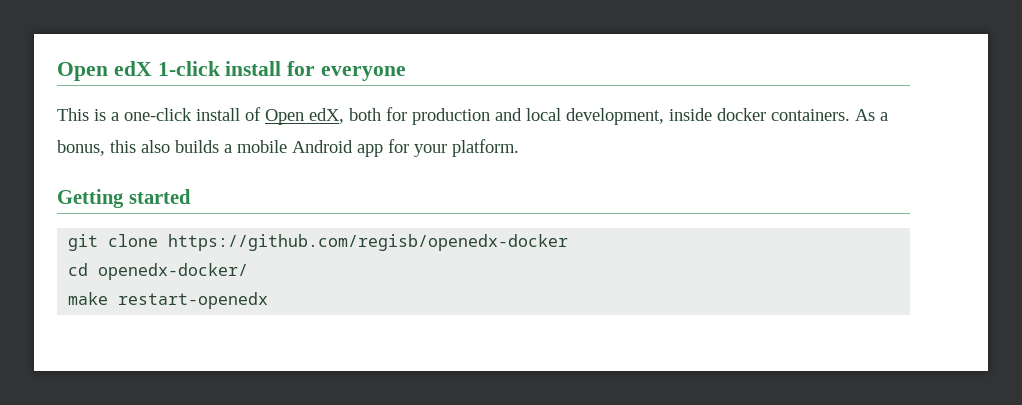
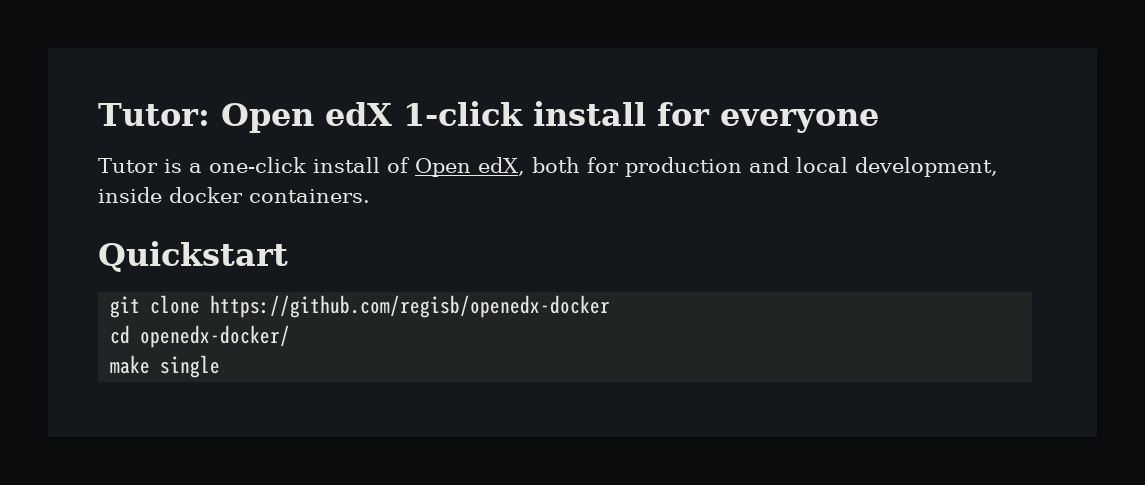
- Open edX 1-click install for everyone
+ Tutor: Open edX 1-click install for everyone
- This is a one-click install of Open edX, both for production and local development, inside docker containers. As a bonus, this also builds a mobile Android app for your platform.
- Getting started
+ Tutor is a one-click install of Open edX, both for production and local development, inside docker containers.
+ Quickstart
- make restart-openedx
+ make single

